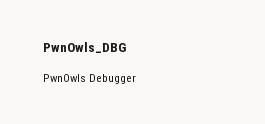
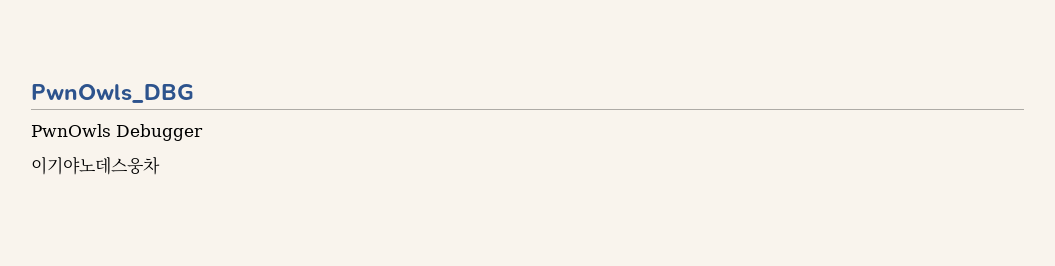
+ 이기야노데스웅차

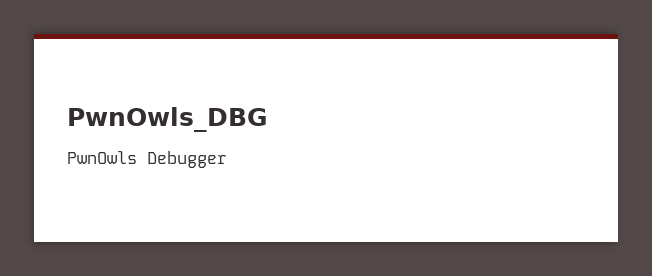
- 이기야노데스웅차

